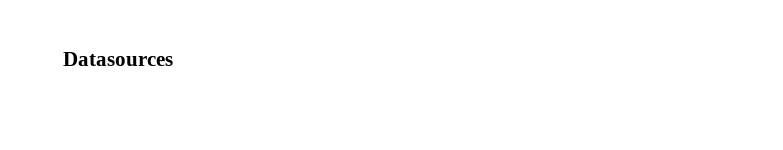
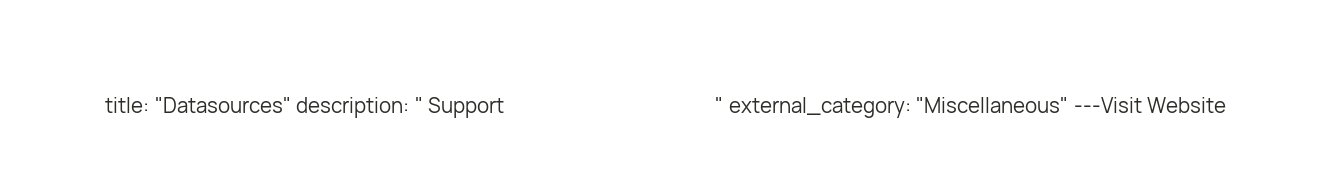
- Datasources
+ title: "Datasources" description: " Support
+ " external_category: "Miscellaneous" ---Visit Website

